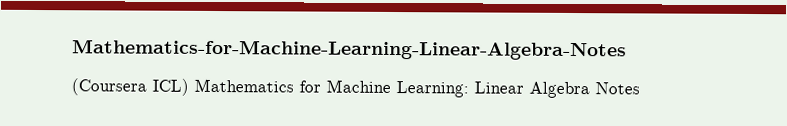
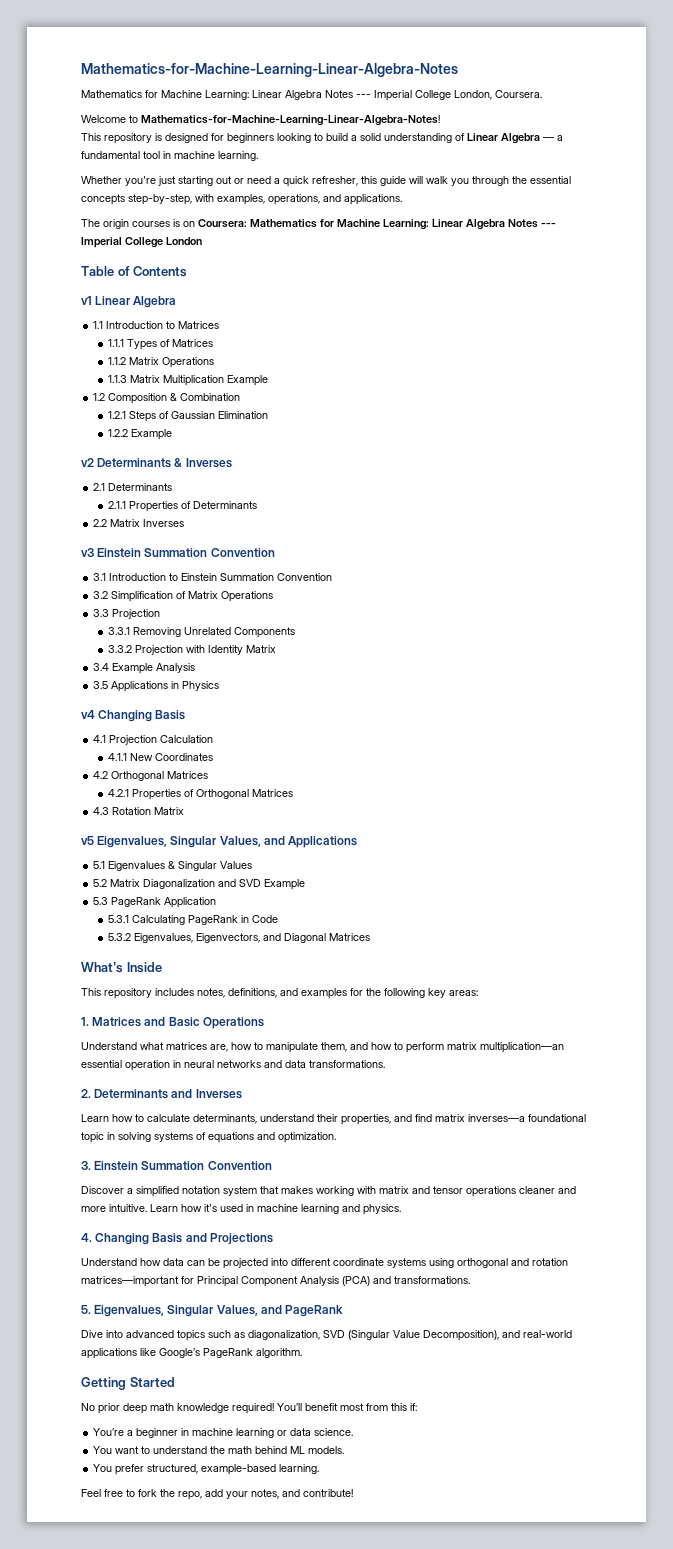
- (Coursera ICL) Mathematics for Machine Learning: Linear Algebra Notes
+ Mathematics for Machine Learning: Linear Algebra Notes --- Imperial College London, Coursera.
+ Welcome to Mathematics-for-Machine-Learning-Linear-Algebra-Notes!
+ This repository is designed for beginners looking to build a solid understanding of Linear Algebra — a fundamental tool in machine learning.
+ Whether you're just starting out or need a quick refresher, this guide will walk you through the essential concepts step-by-step, with examples, operations, and applications.
+ The origin courses is on Coursera: Mathematics for Machine Learning: Linear Algebra Notes --- Imperial College London
+ Table of Contents
+ v1 Linear Algebra
+ 1.1 Introduction to Matrices
+ 1.1.1 Types of Matrices
+ 1.1.2 Matrix Operations
+ 1.1.3 Matrix Multiplication Example
+ 1.2 Composition & Combination
+ 1.2.1 Steps of Gaussian Elimination
+ 1.2.2 Example
+ v2 Determinants & Inverses
+ 2.1 Determinants
+ 2.1.1 Properties of Determinants
+ 2.2 Matrix Inverses
+ v3 Einstein Summation Convention
+ 3.1 Introduction to Einstein Summation Convention
+ 3.2 Simplification of Matrix Operations
+ 3.3 Projection
+ 3.3.1 Removing Unrelated Components
+ 3.3.2 Projection with Identity Matrix
+ 3.4 Example Analysis
+ 3.5 Applications in Physics
+ v4 Changing Basis
+ 4.1 Projection Calculation
+ 4.1.1 New Coordinates
+ 4.2 Orthogonal Matrices
+ 4.2.1 Properties of Orthogonal Matrices
+ 4.3 Rotation Matrix
+ v5 Eigenvalues, Singular Values, and Applications
+ 5.1 Eigenvalues & Singular Values
+ 5.2 Matrix Diagonalization and SVD Example
+ 5.3 PageRank Application
+ 5.3.1 Calculating PageRank in Code
+ 5.3.2 Eigenvalues, Eigenvectors, and Diagonal Matrices
+ What's Inside
+ This repository includes notes, definitions, and examples for the following key areas:
+ 1. Matrices and Basic Operations
+ Understand what matrices are, how to manipulate them, and how to perform matrix multiplication—an essential operation in neural networks and data transformations.
+ 2. Determinants and Inverses
+ Learn how to calculate determinants, understand their properties, and find matrix inverses—a foundational topic in solving systems of equations and optimization.
+ 3. Einstein Summation Convention
+ Discover a simplified notation system that makes working with matrix and tensor operations cleaner and more intuitive. Learn how it's used in machine learning and physics.
+ 4. Changing Basis and Projections
+ Understand how data can be projected into different coordinate systems using orthogonal and rotation matrices—important for Principal Component Analysis (PCA) and transformations.
+ 5. Eigenvalues, Singular Values, and PageRank
+ Dive into advanced topics such as diagonalization, SVD (Singular Value Decomposition), and real-world applications like Google’s PageRank algorithm.
+ Getting Started
+ No prior deep math knowledge required! You’ll benefit most from this if:
+ You’re a beginner in machine learning or data science.
+ You want to understand the math behind ML models.
+ You prefer structured, example-based learning.
+ Feel free to fork the repo, add your notes, and contribute!

